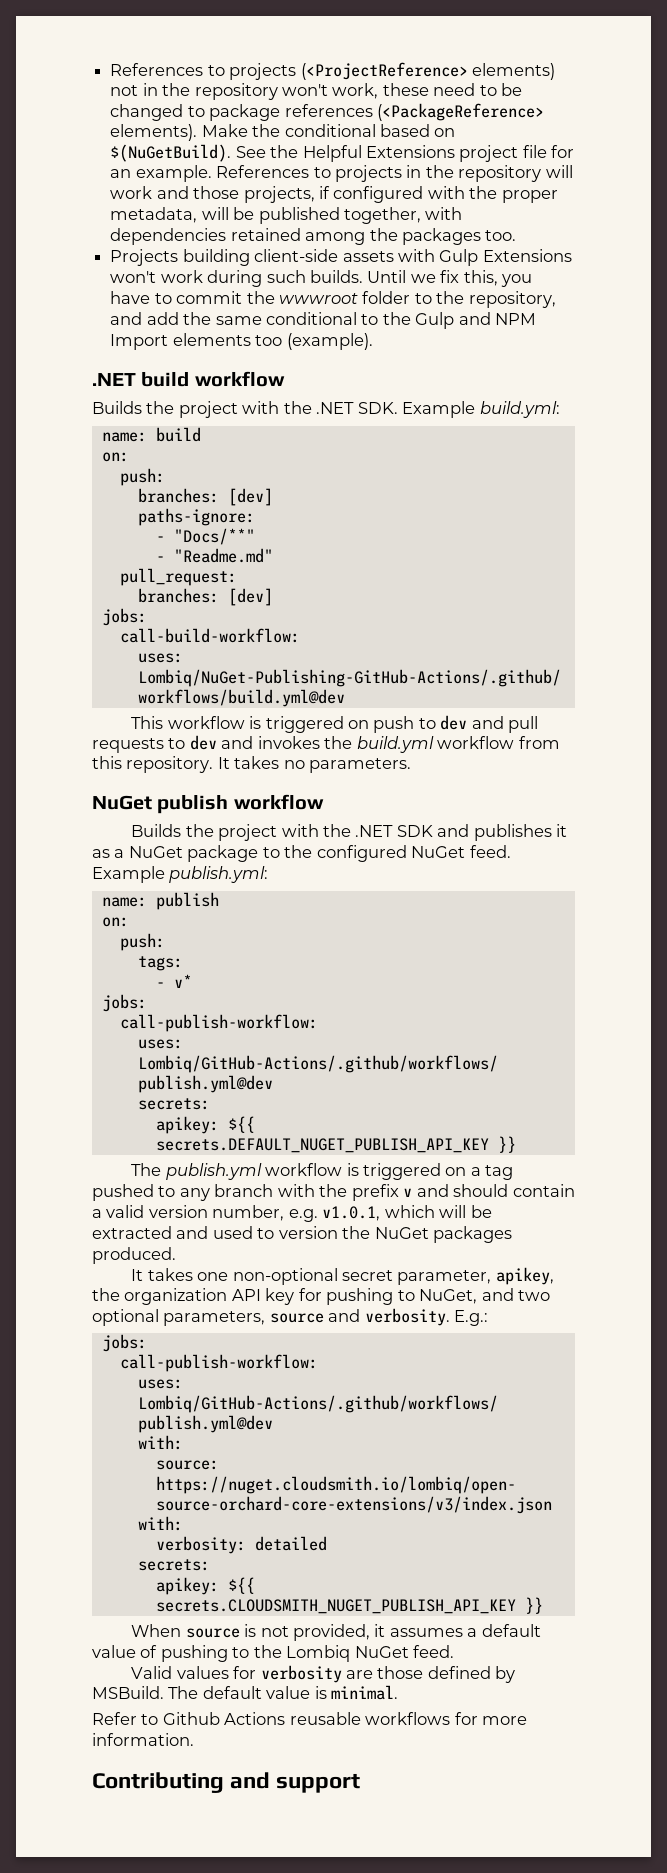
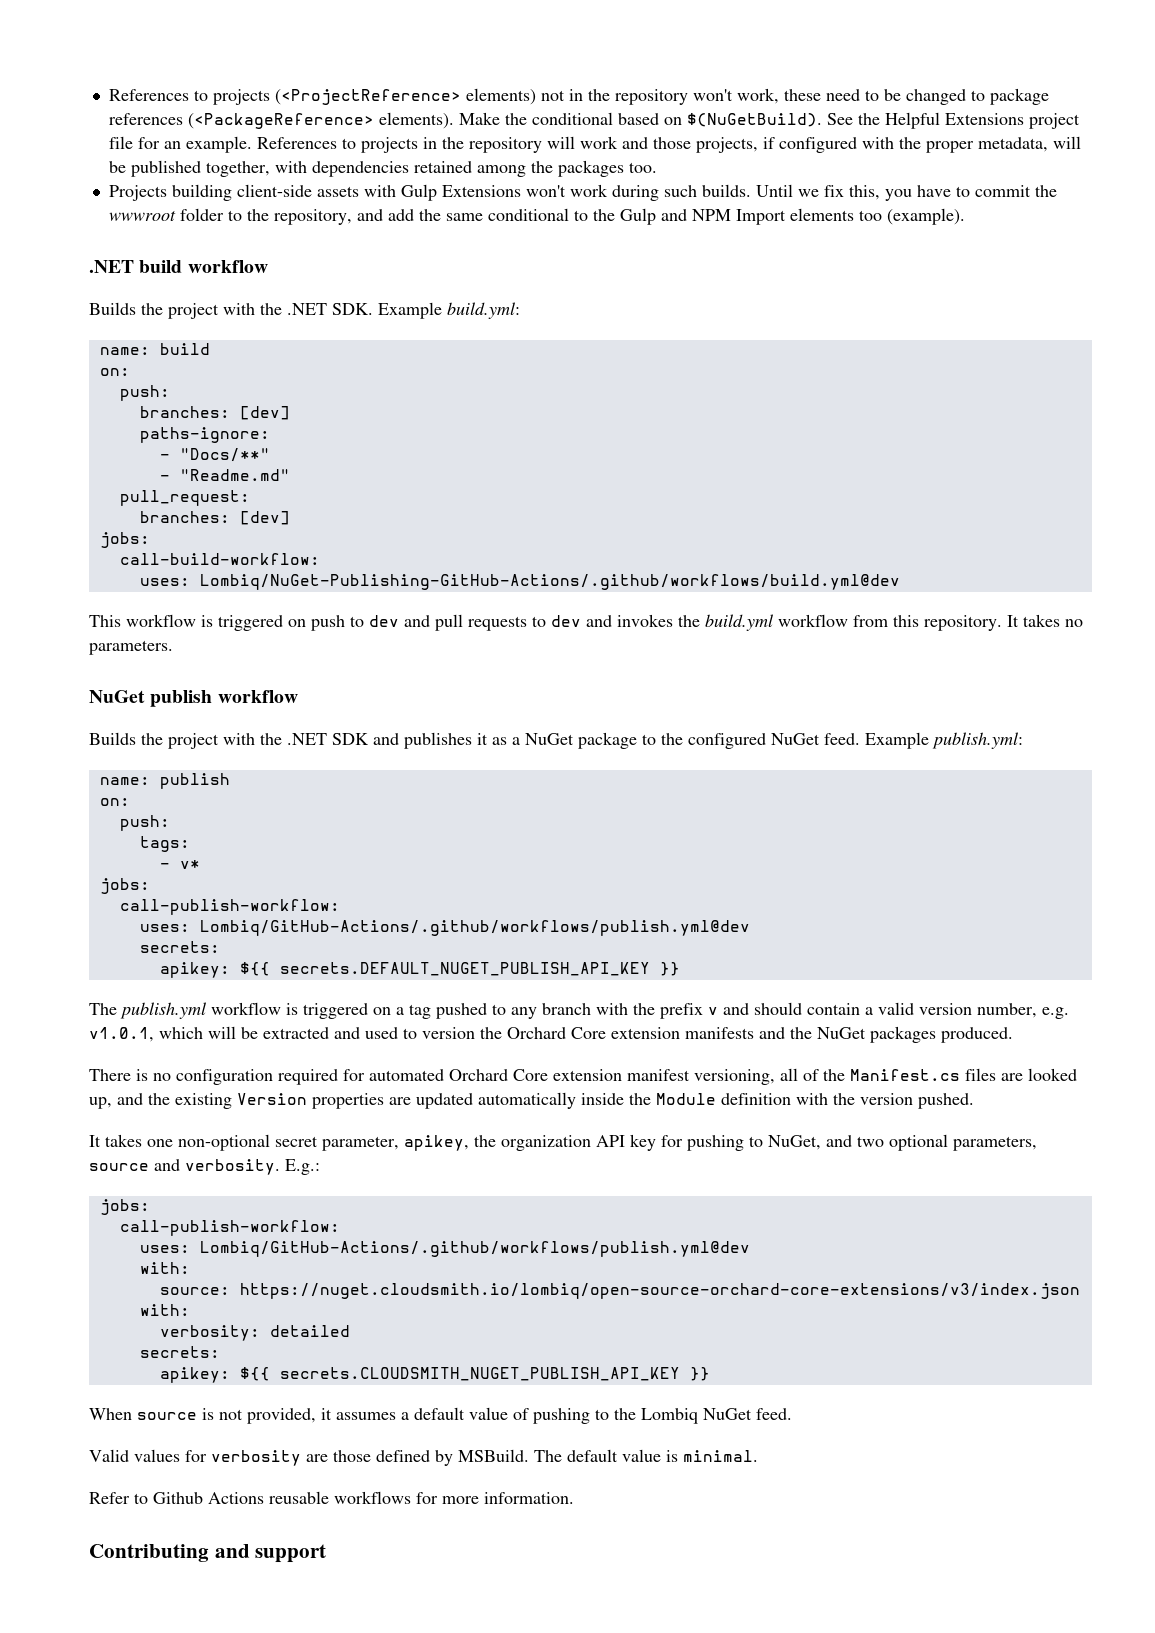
- The publish.yml workflow is triggered on a tag pushed to any branch with the prefix v and should contain a valid version number, e.g. v1.0.1, which will be extracted and used to version the NuGet packages produced.
+ The publish.yml workflow is triggered on a tag pushed to any branch with the prefix v and should contain a valid version number, e.g. v1.0.1, which will be extracted and used to version the Orchard Core extension manifests and the NuGet packages produced.
+ There is no configuration required for automated Orchard Core extension manifest versioning, all of the Manifest.cs files are looked up, and the existing Version properties are updated automatically inside the Module definition with the version pushed.

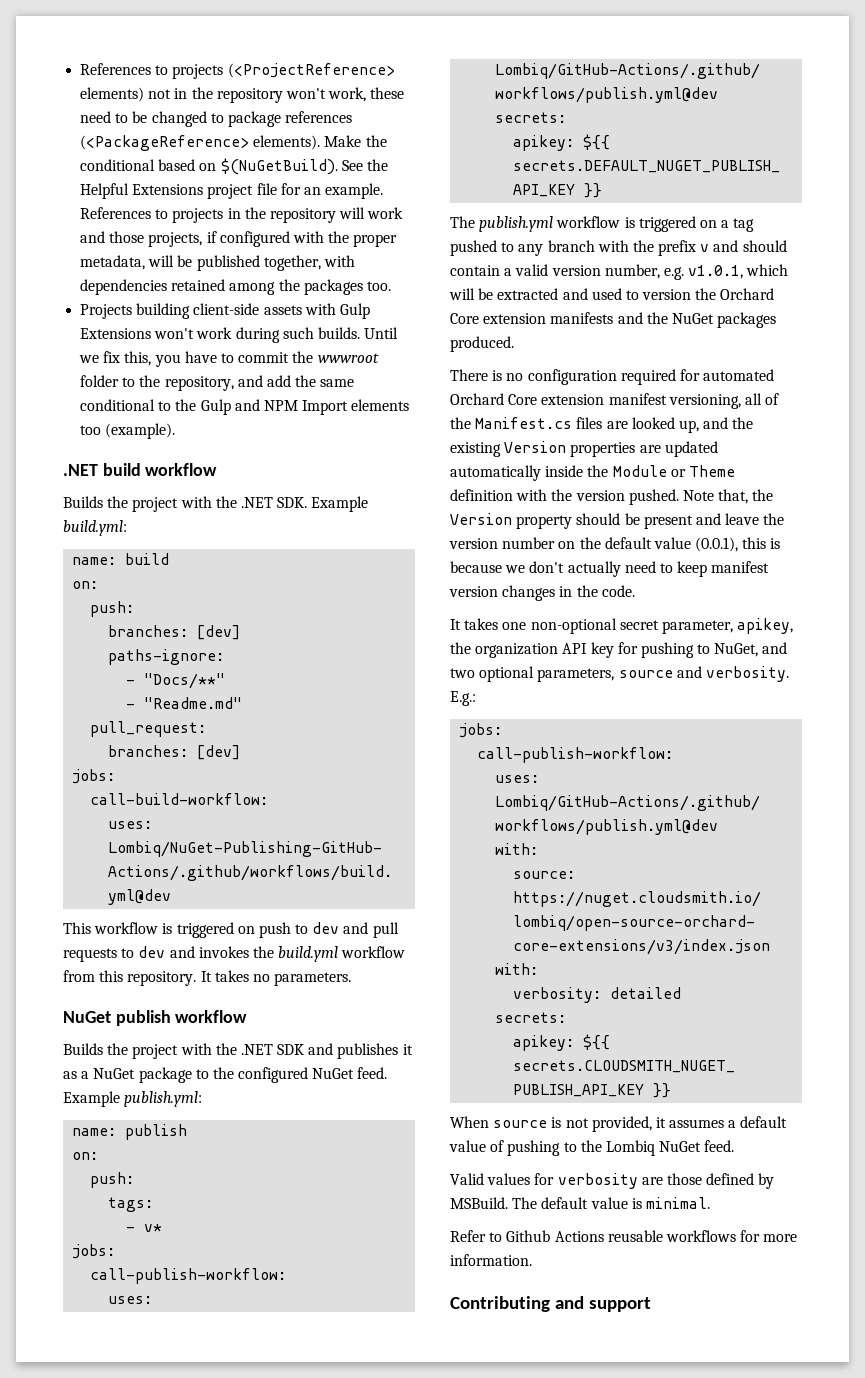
- There is no configuration required for automated Orchard Core extension manifest versioning, all of the Manifest.cs files are looked up, and the existing Version properties are updated automatically inside the Module definition with the version pushed.
+ There is no configuration required for automated Orchard Core extension manifest versioning, all of the Manifest.cs files are looked up, and the existing Version properties are updated automatically inside the Module or Theme definition with the version pushed. Note that, the Version property should be present and leave the version number on the default value (0.0.1), this is because we don't actually need to keep manifest version changes in the code.

